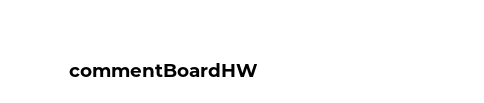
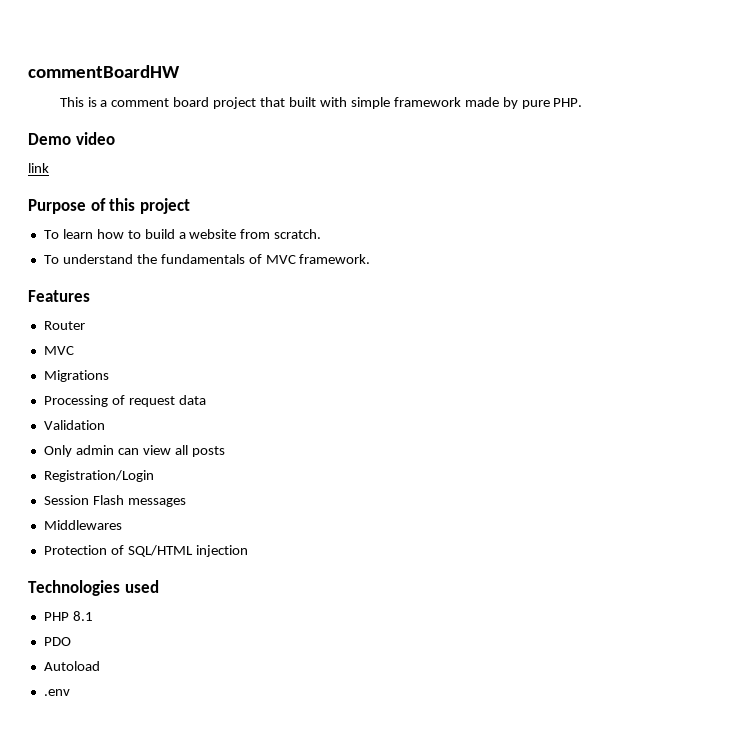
+ This is a comment board project that built with simple framework made by pure PHP.
+ Demo video
+ link
+ Purpose of this project
+ To learn how to build a website from scratch.
+ To understand the fundamentals of MVC framework.
+ Features
+ Router
+ MVC
+ Migrations
+ Processing of request data
+ Validation
+ Only admin can view all posts
+ Registration/Login
+ Session Flash messages
+ Middlewares
+ Protection of SQL/HTML injection
+ Technologies used
+ PHP 8.1
+ PDO
+ Autoload
+ .env

